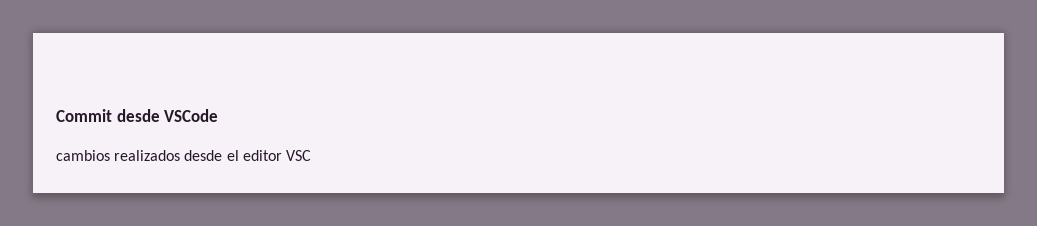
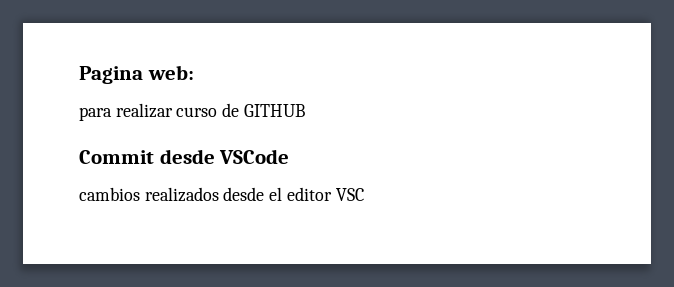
+ Pagina web:
+ para realizar curso de GITHUB

